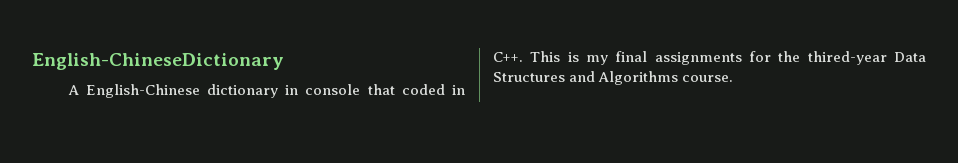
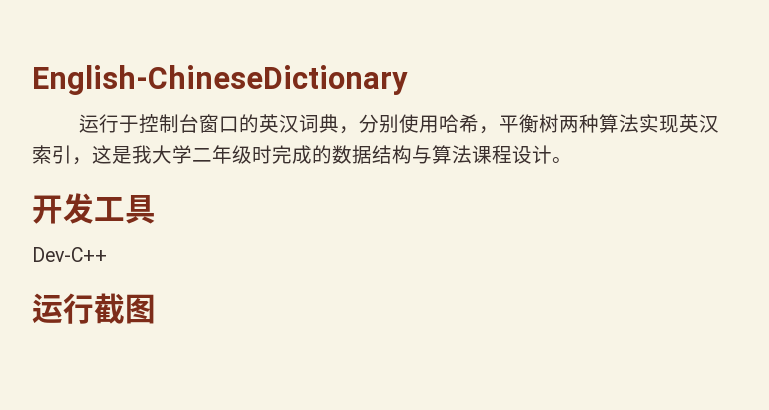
- A English-Chinese dictionary in console that coded in C++. This is my final assignments for the thired-year Data Structures and Algorithms course.
+ 运行于控制台窗口的英汉词典，分别使用哈希，平衡树两种算法实现英汉索引，这是我大学二年级时完成的数据结构与算法课程设计。
+ 开发工具
+ Dev-C++
+ 运行截图

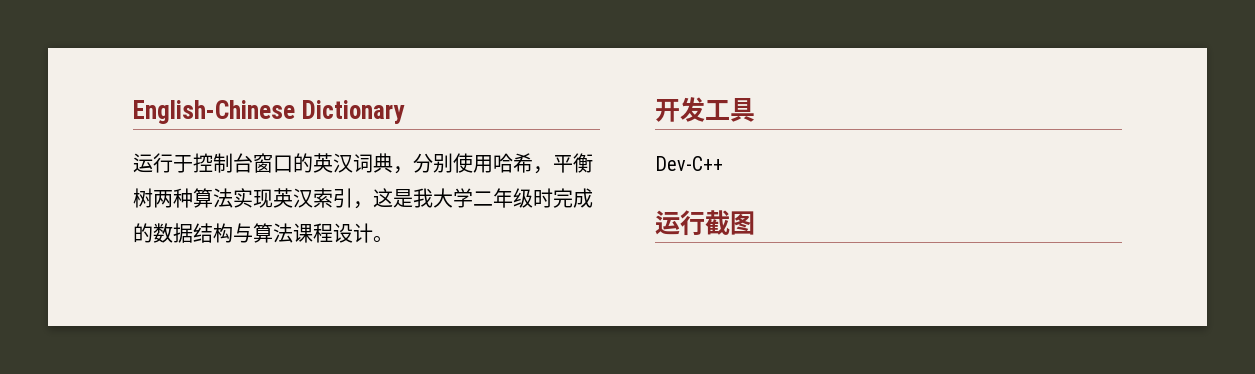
- English-ChineseDictionary
+ English-Chinese Dictionary

